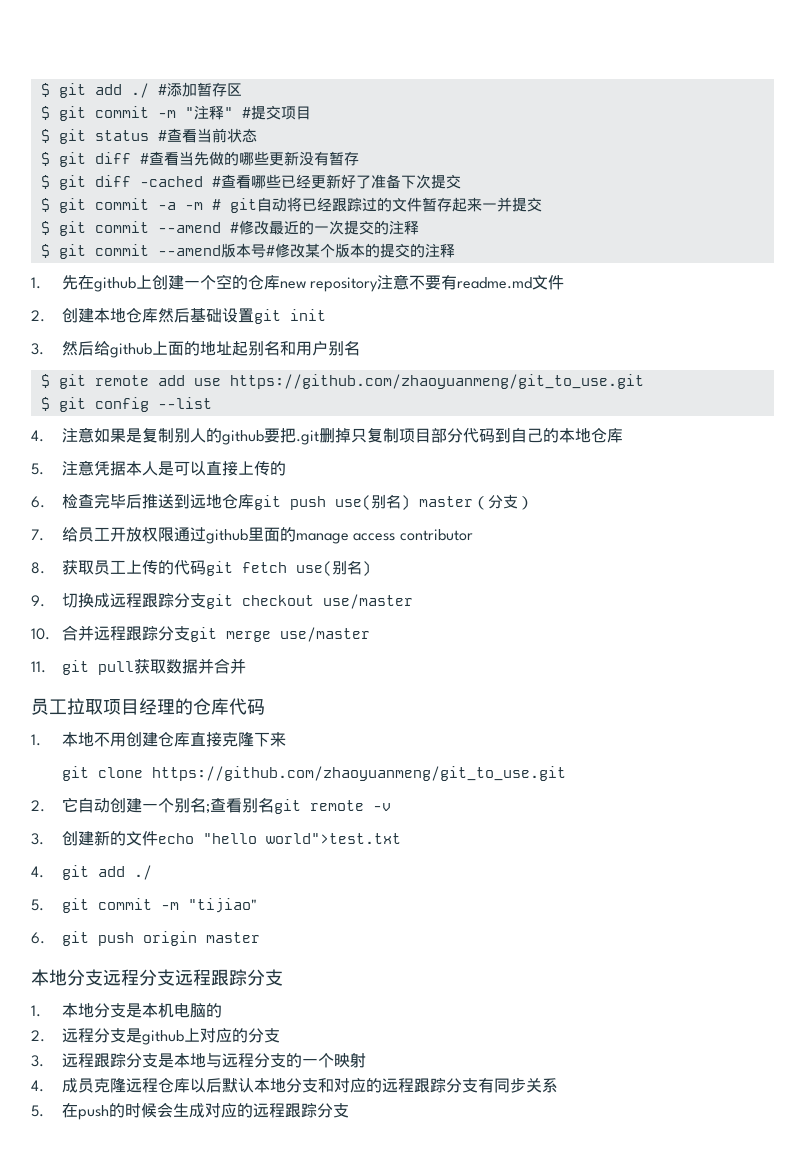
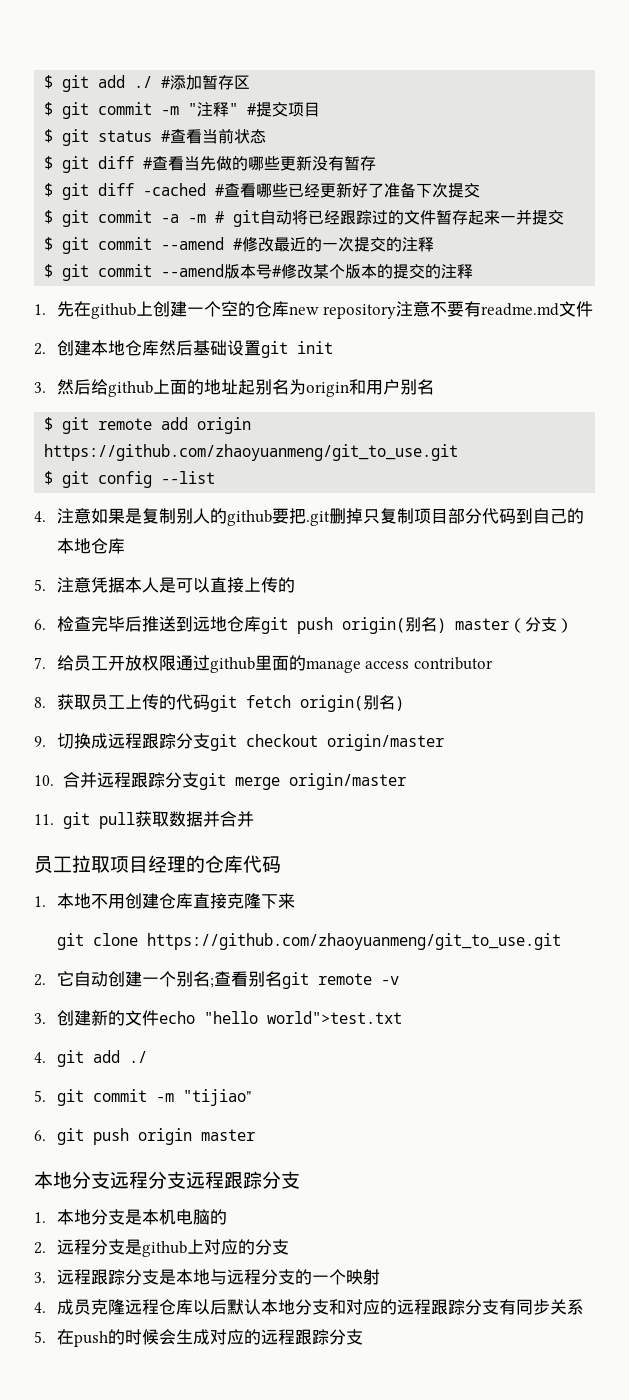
- 3.然后给github上面的地址起别名和用户别名
+ 3.然后给github上面的地址起别名为origin和用户别名
- $ git remote add use https://github.com/zhaoyuanmeng/git_to_use.git
+ $ git remote add origin https://github.com/zhaoyuanmeng/git_to_use.git
- 6.检查完毕后推送到远地仓库git push use(别名) master（分支）
+ 6.检查完毕后推送到远地仓库git push origin(别名) master（分支）
- 8.获取员工上传的代码git fetch use(别名)
+ 8.获取员工上传的代码git fetch origin(别名)
- 9.切换成远程跟踪分支git checkout use/master
+ 9.切换成远程跟踪分支git checkout origin/master
- 10.合并远程跟踪分支git merge use/master
+ 10.合并远程跟踪分支git merge origin/master

